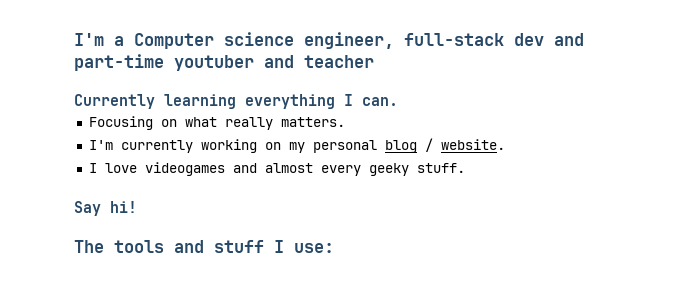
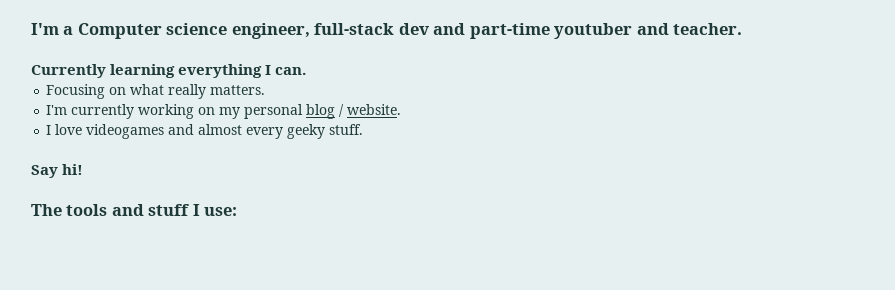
- I'm a Computer science engineer, full-stack dev and part-time youtuber and teacher
+ I'm a Computer science engineer, full-stack dev and part-time youtuber and teacher.

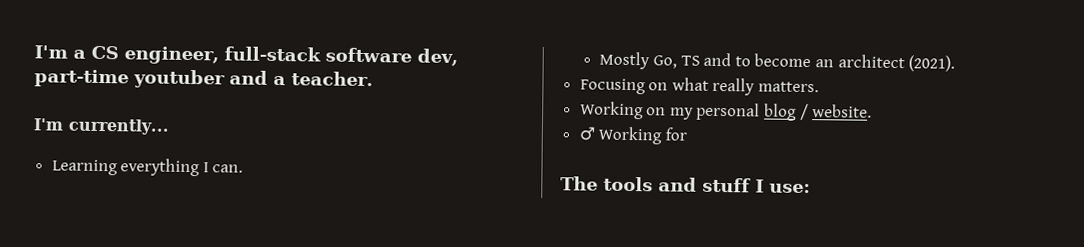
- I'm a Computer science engineer, full-stack dev and part-time youtuber and teacher.
+ I'm a CS engineer, full-stack software dev, part-time youtuber and a teacher.
- Currently learning everything I can.
+ I'm currently...
+ Learning everything I can.
+ Mostly Go, TS and to become an architect (2021).
- I'm currently working on my personal blog / website.
+ Working on my personal blog / website.
- I love videogames and almost every geeky stuff.
- Say hi!
+ ♂ Working for

